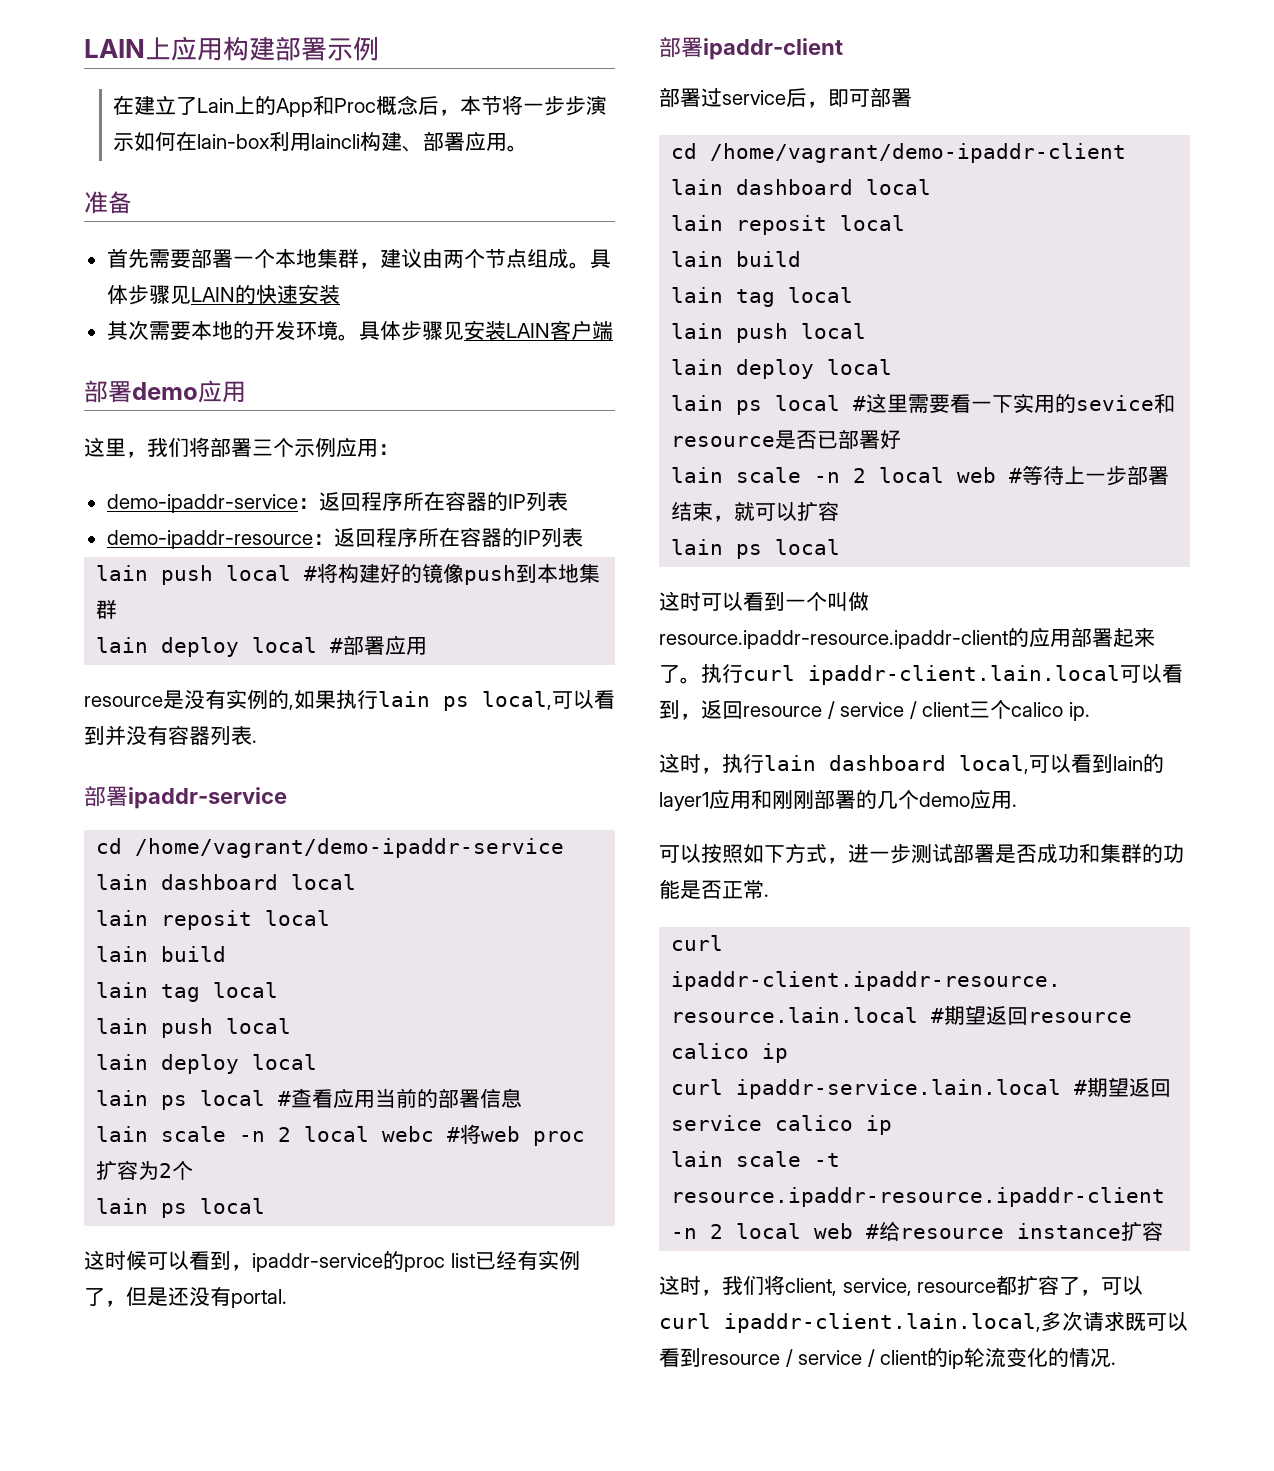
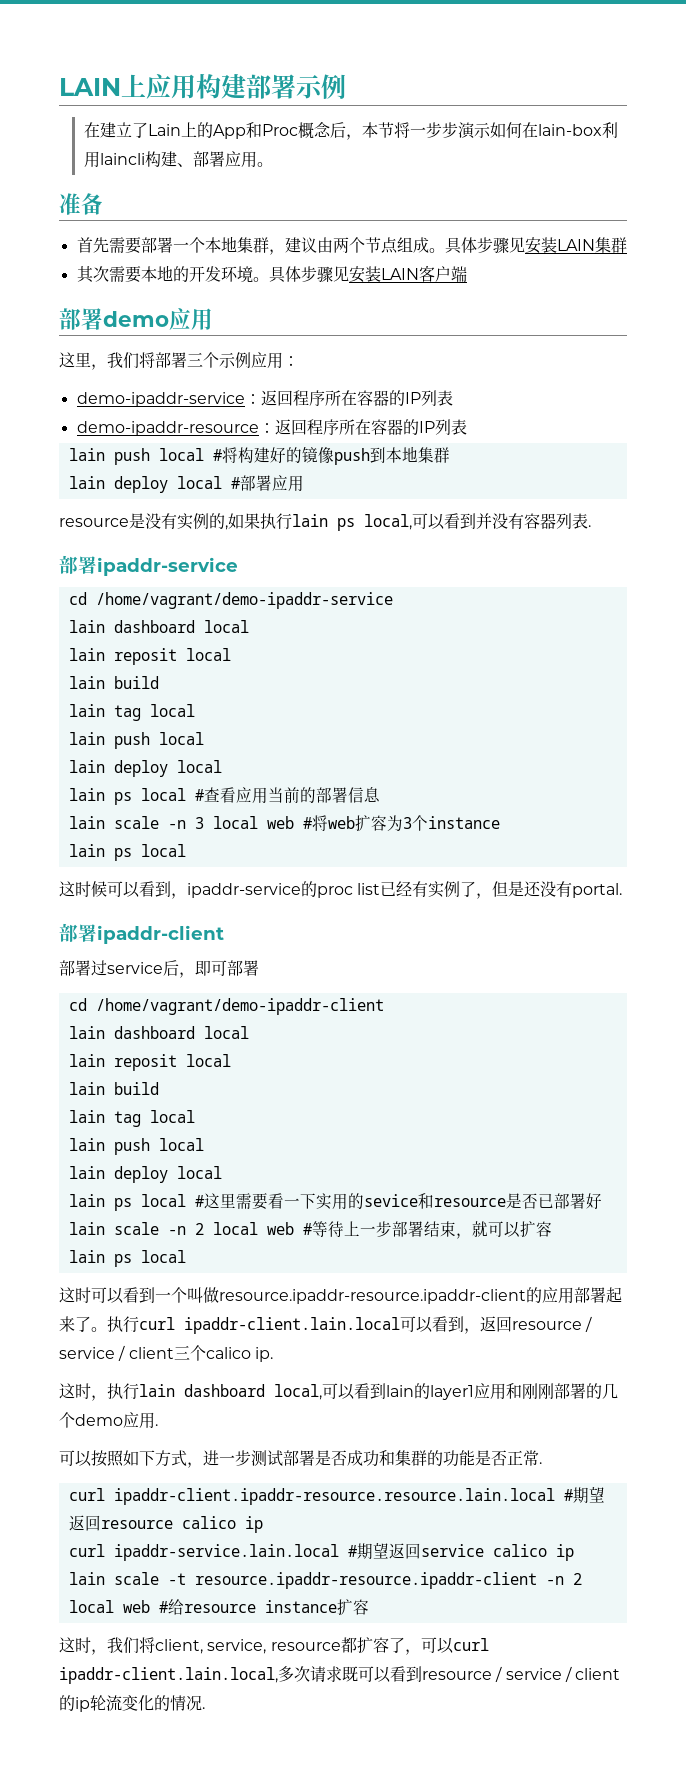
- 具体步骤见LAIN的快速安装
+ 具体步骤见安装LAIN集群
- lain scale -n 2 local webc #将web proc扩容为2个
+ lain scale -n 3 local web #将web扩容为3个instance

